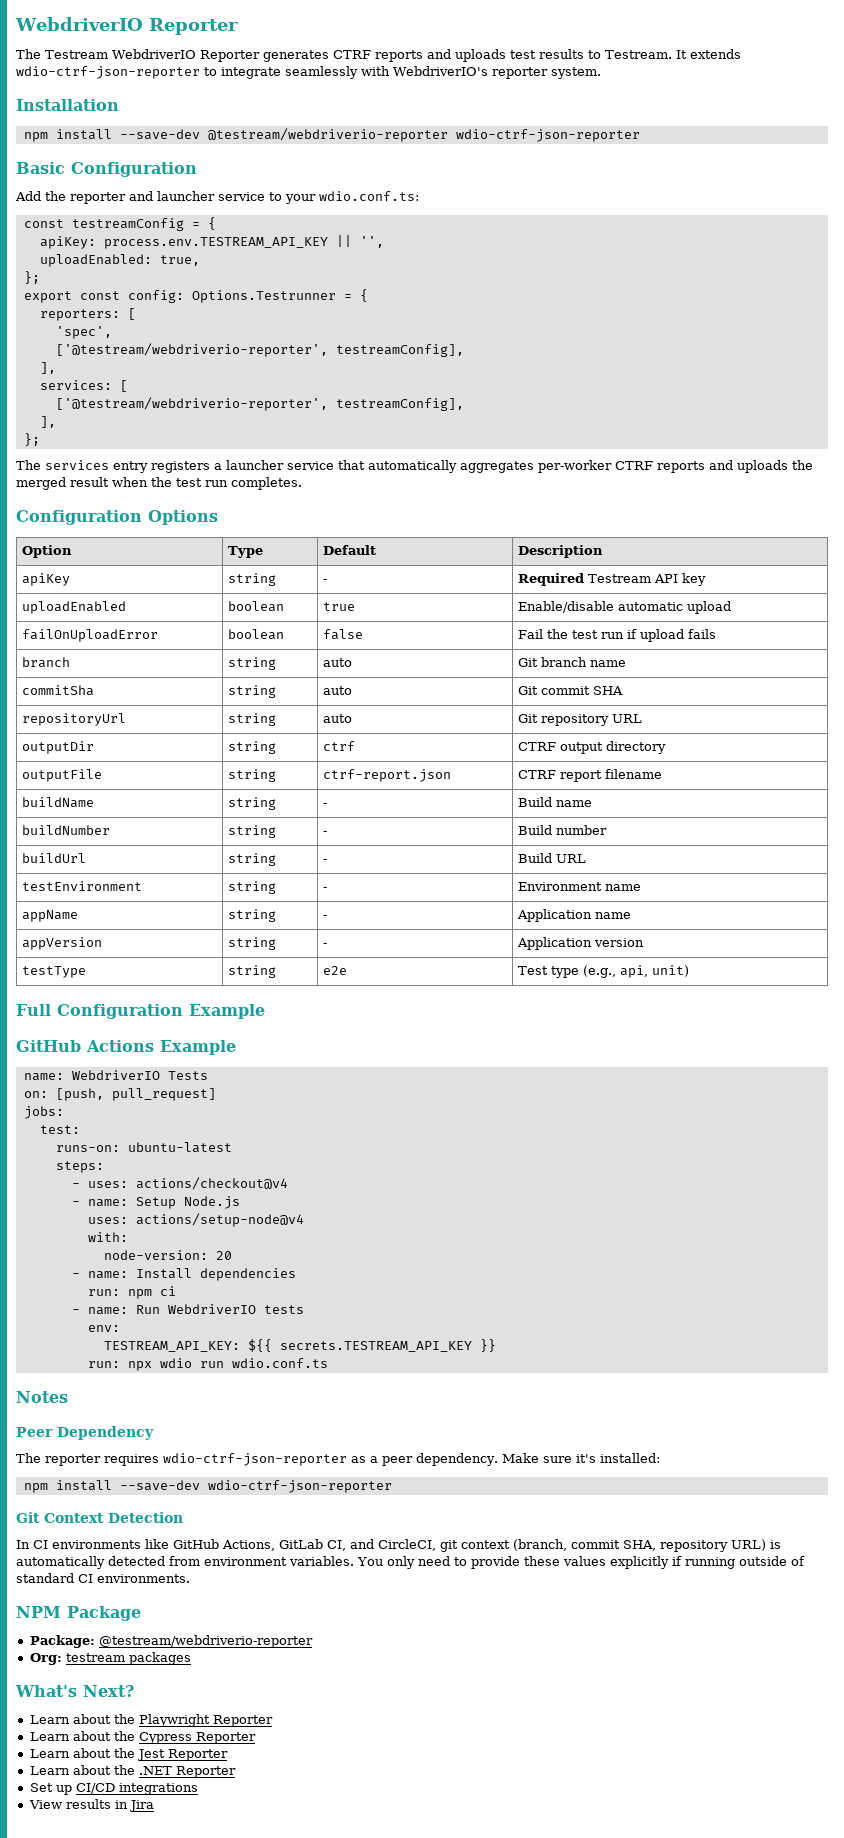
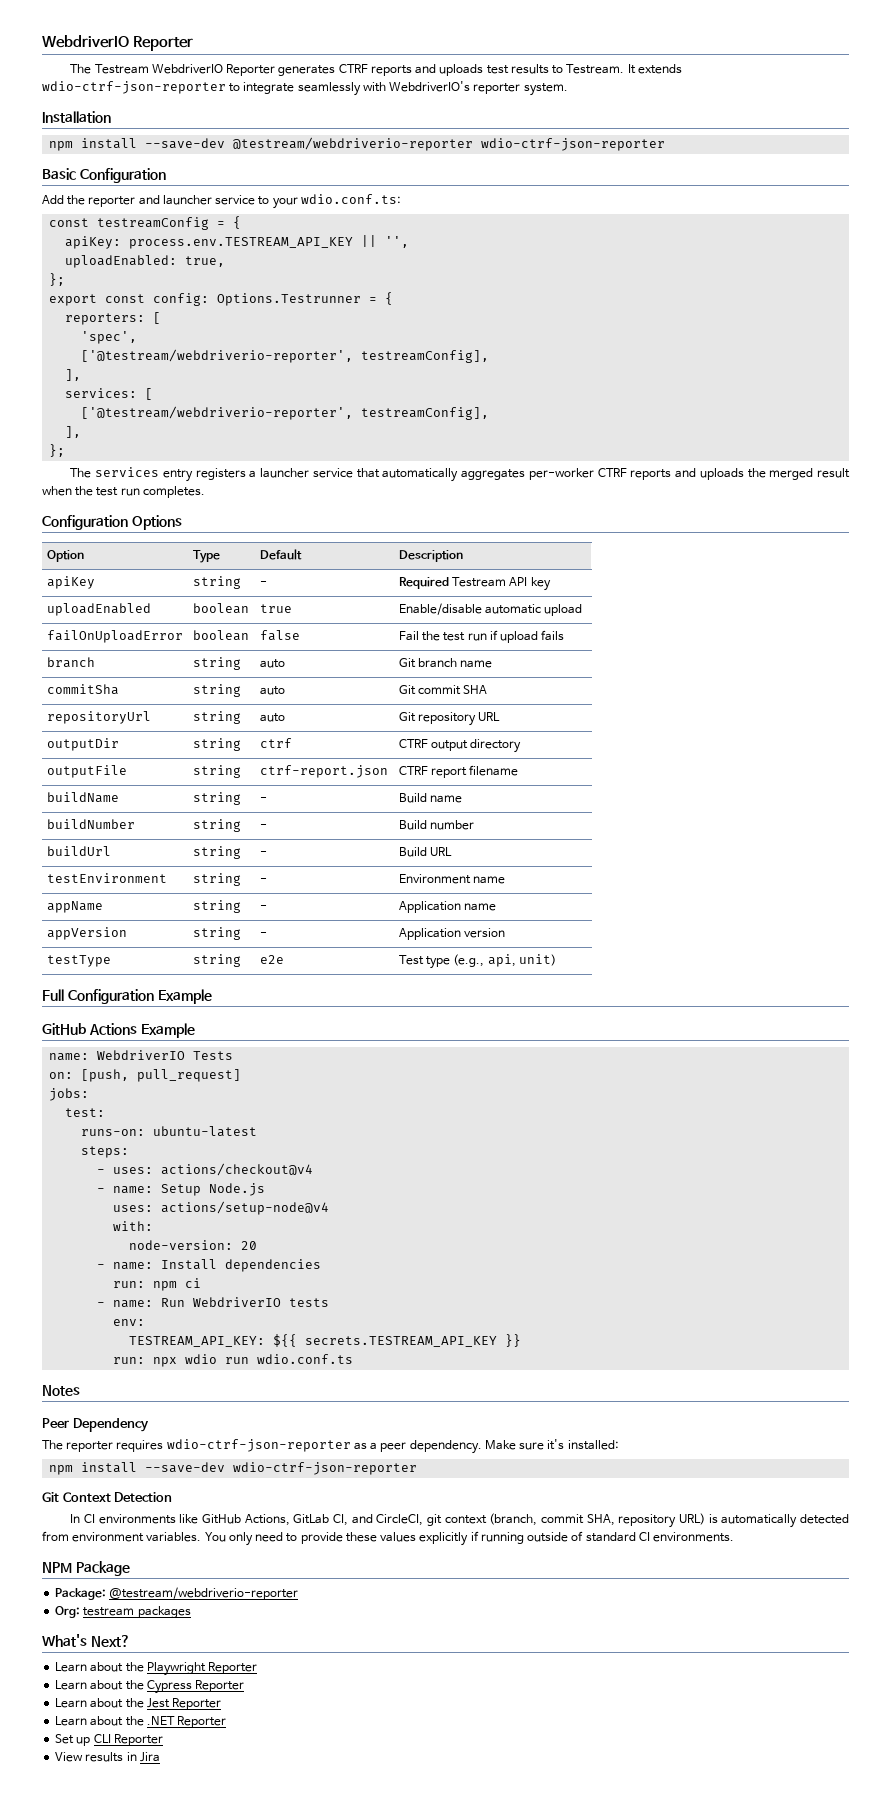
- Set up CI/CD integrations
+ Set up CLI Reporter

